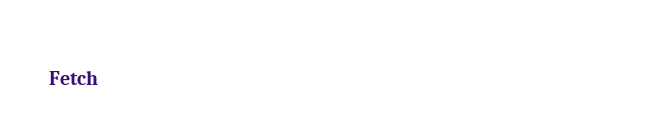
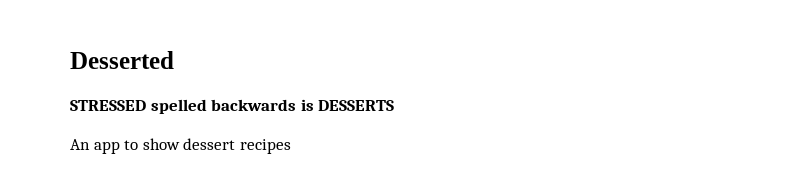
- Fetch
+ Desserted
+ STRESSED spelled backwards is DESSERTS
+ An app to show dessert recipes

